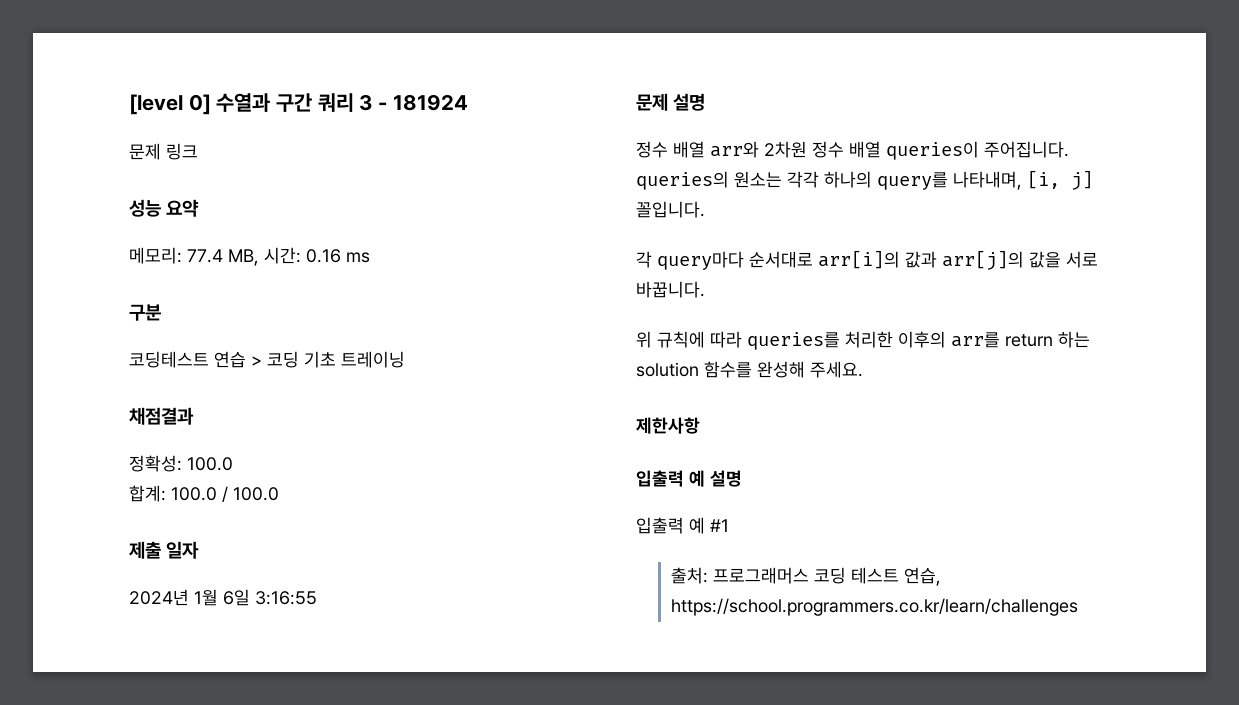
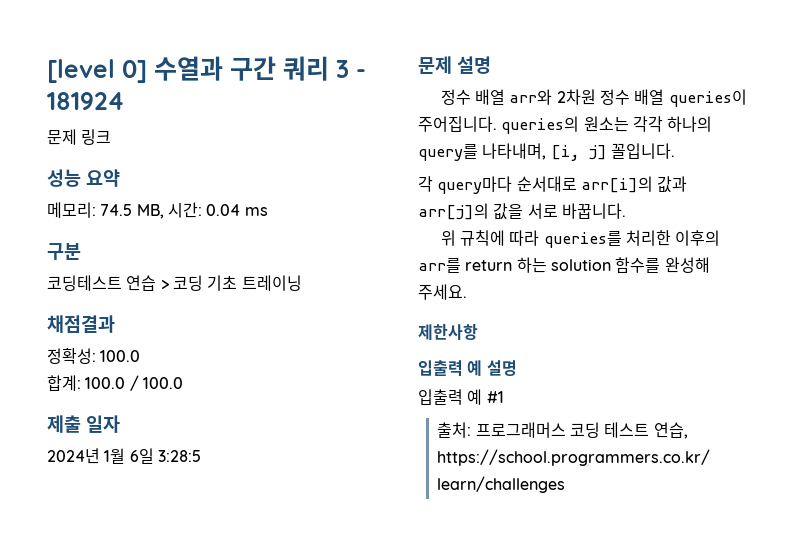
- 메모리: 77.4 MB, 시간: 0.16 ms
+ 메모리: 74.5 MB, 시간: 0.04 ms
- 2024년 1월 6일 3:16:55
+ 2024년 1월 6일 3:28:5

